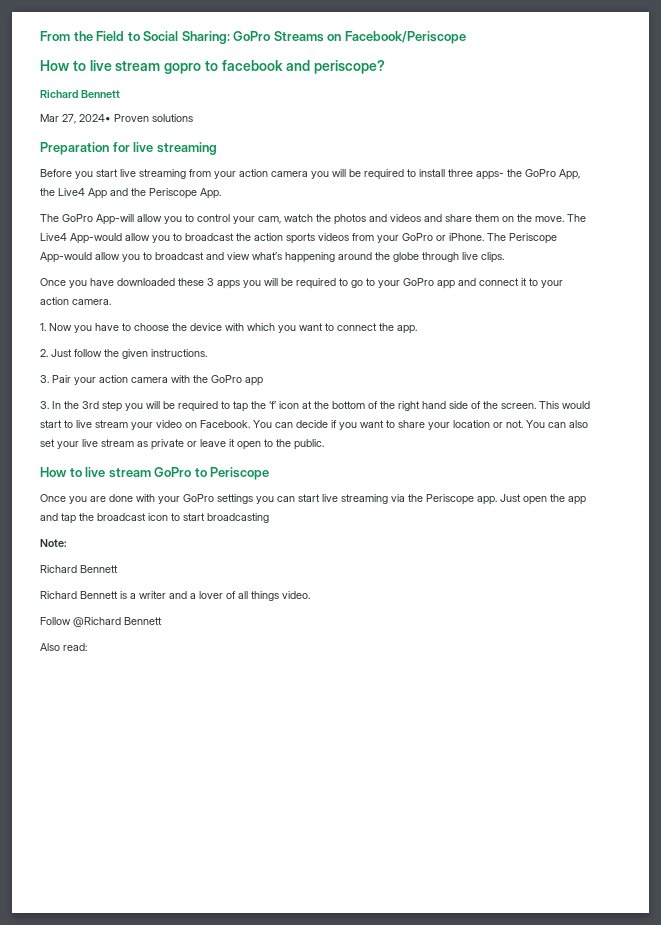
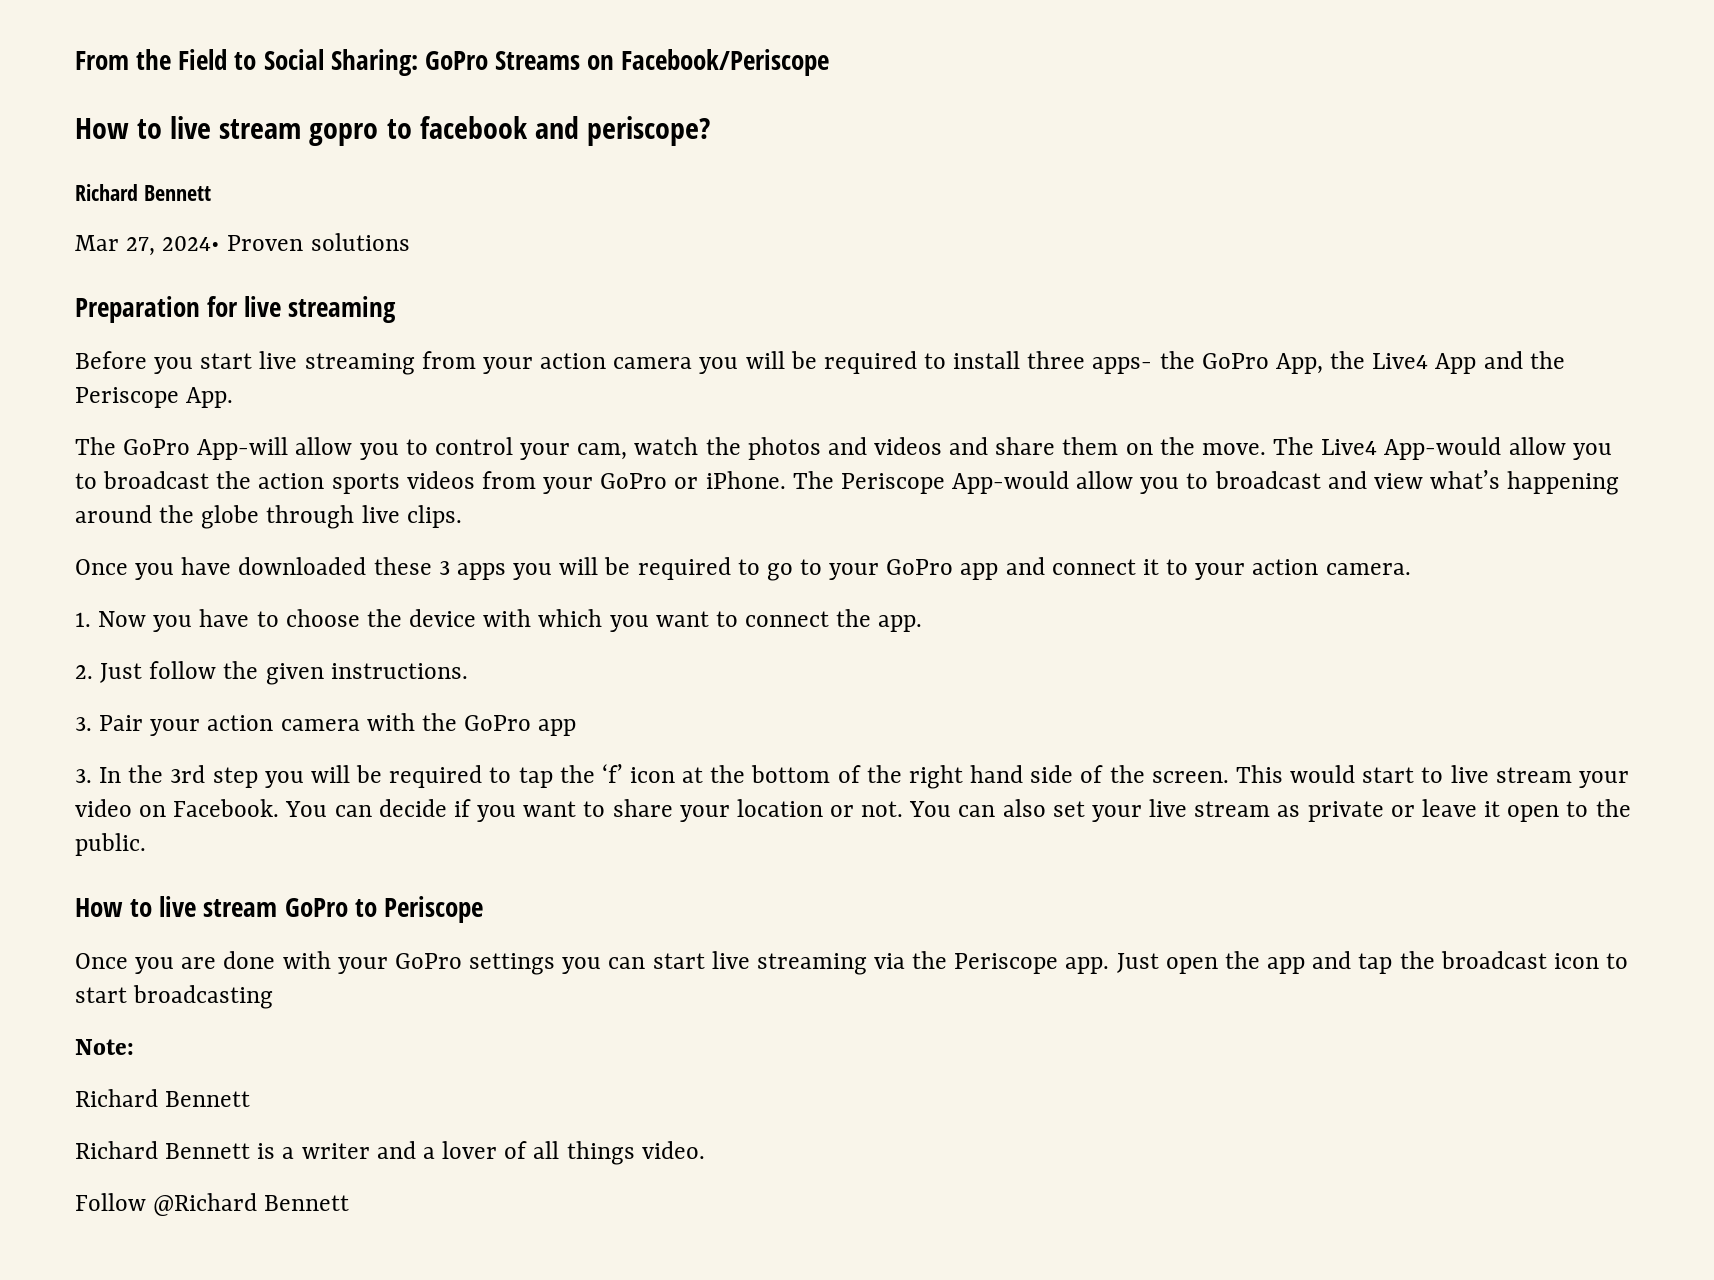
- Also read:

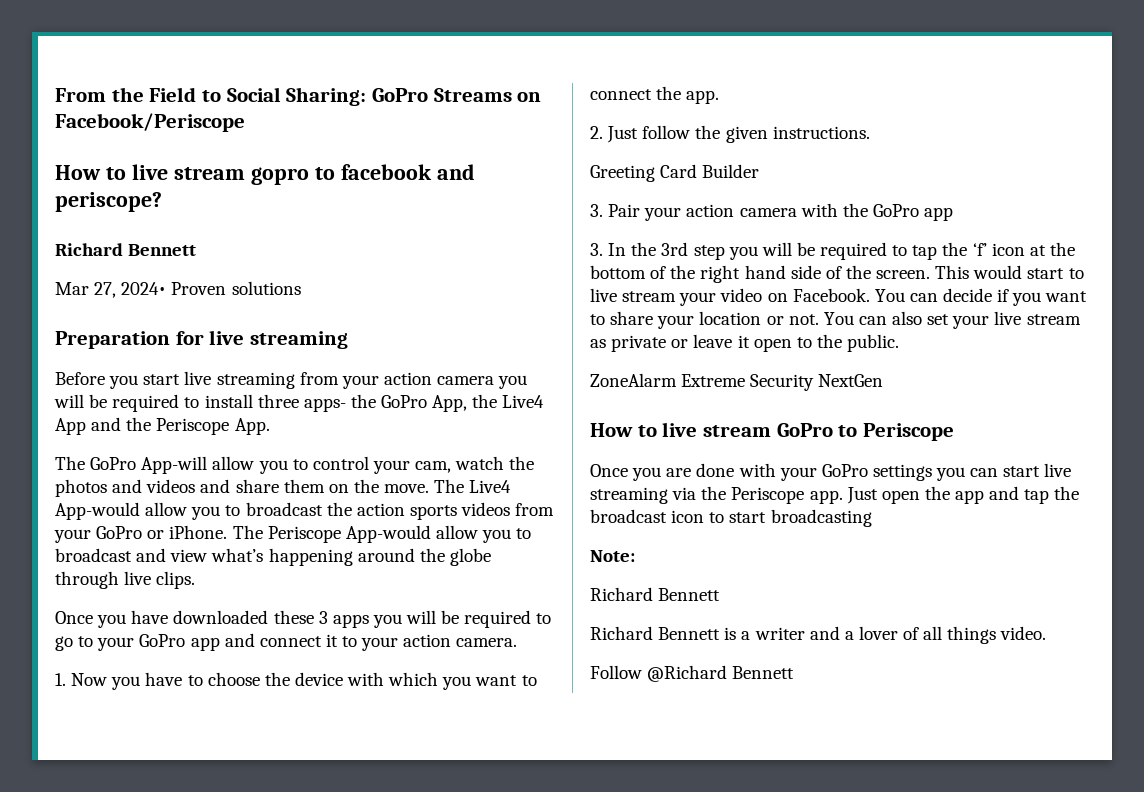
+ Greeting Card Builder
+ ZoneAlarm Extreme Security NextGen

